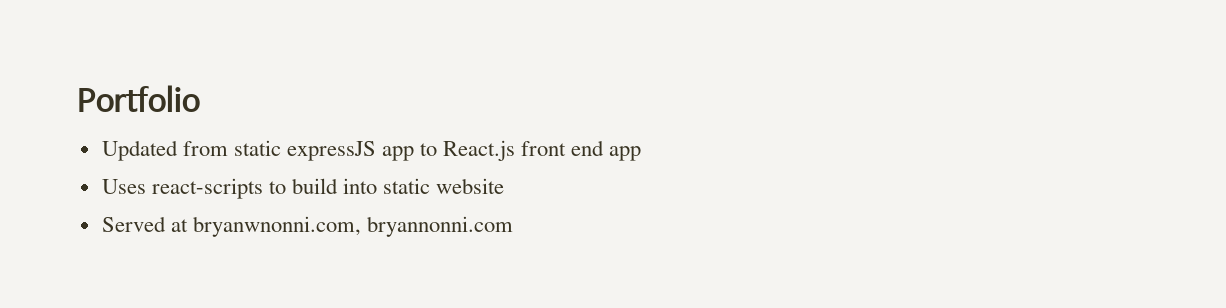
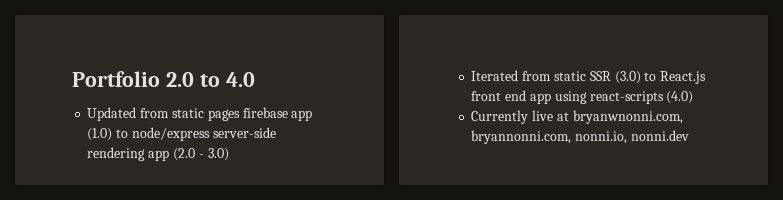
- Portfolio
+ Portfolio 2.0 to 4.0
- Updated from static expressJS app to React.js front end app
- Uses react-scripts to build into static website
- Served at bryanwnonni.com, bryannonni.com
+ Updated from static pages firebase app (1.0) to node/express server-side rendering app (2.0 - 3.0)
+ Iterated from static SSR (3.0) to React.js front end app using react-scripts (4.0)
+ Currently live at bryanwnonni.com, bryannonni.com, nonni.io, nonni.dev

